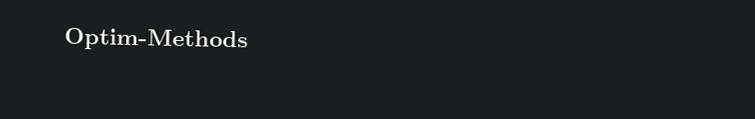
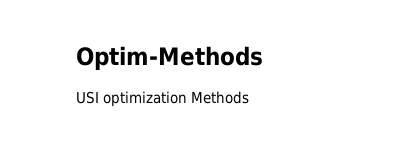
+ USI optimization Methods

